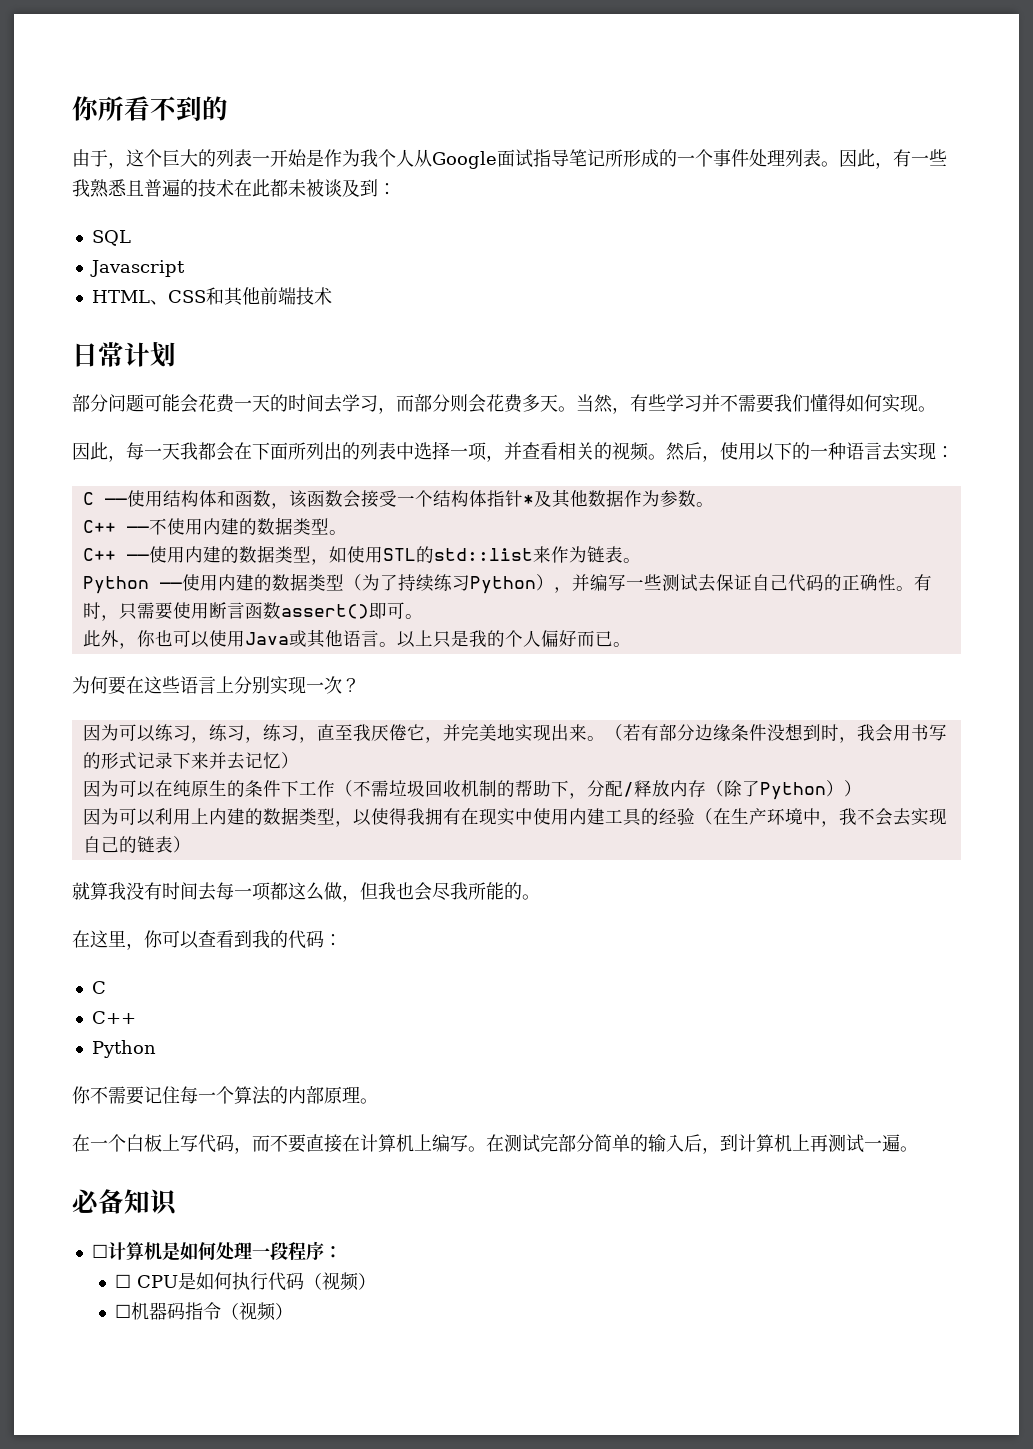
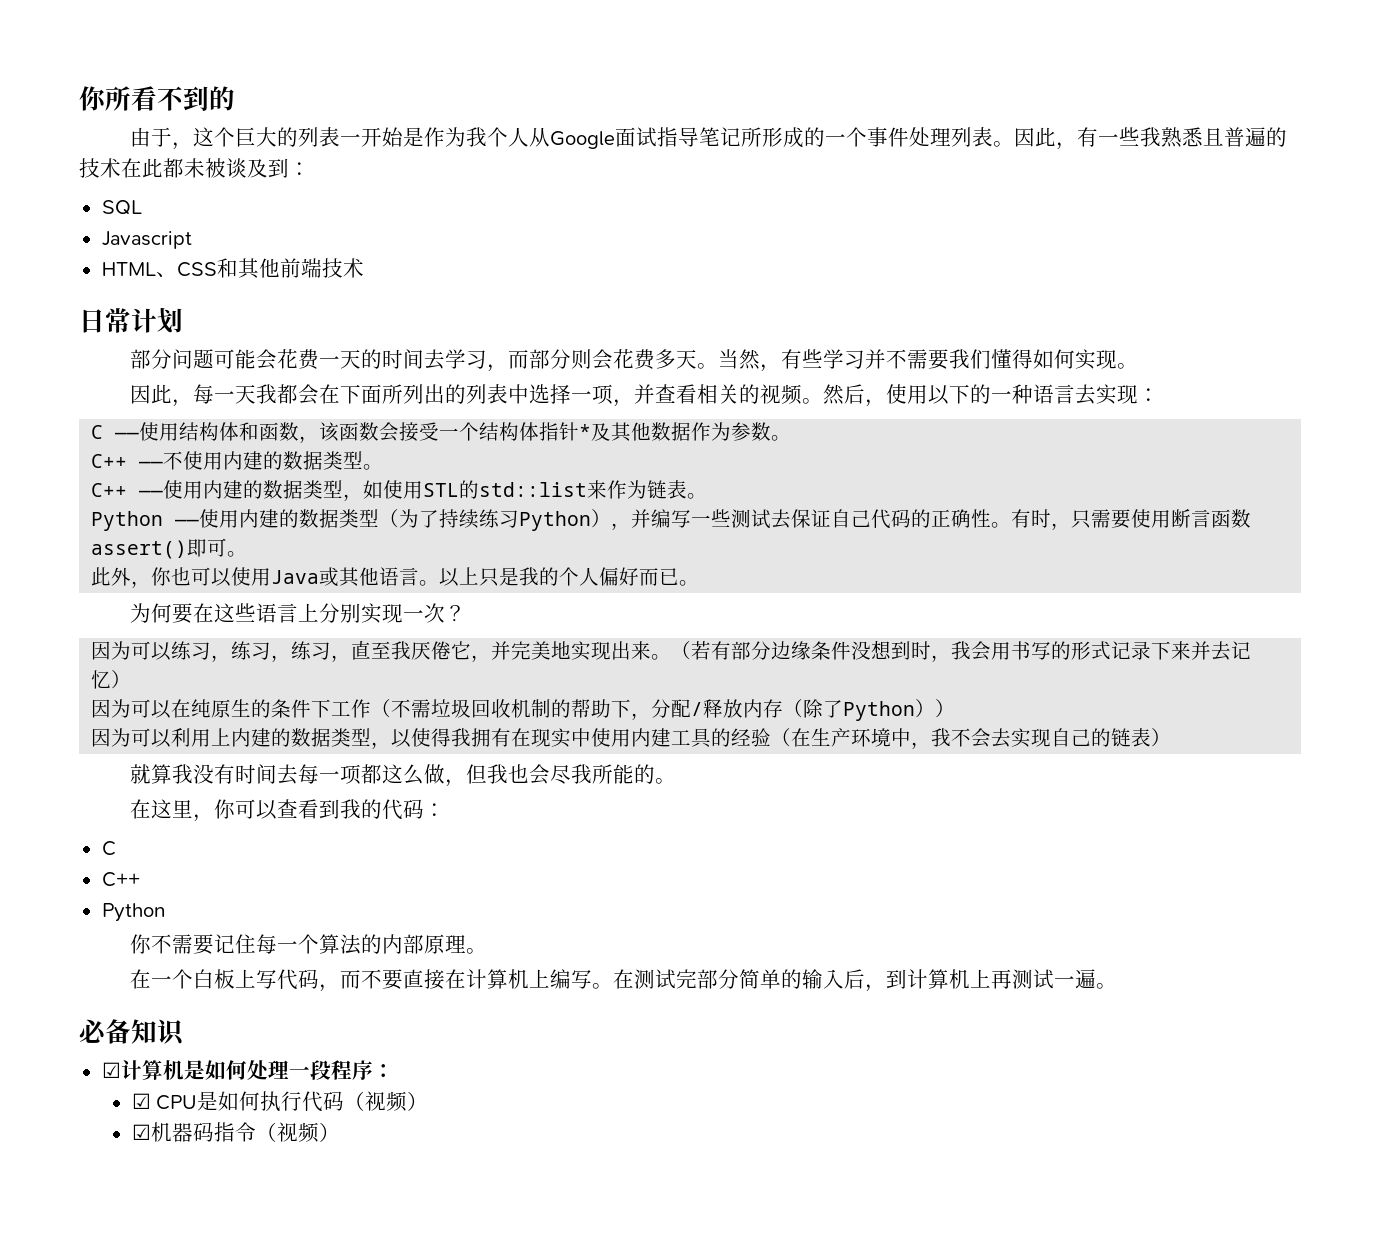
- ☐计算机是如何处理一段程序：
+ ☑计算机是如何处理一段程序：
- ☐ CPU是如何执行代码（视频）
+ ☑ CPU是如何执行代码（视频）
- ☐机器码指令（视频）
+ ☑机器码指令（视频）

